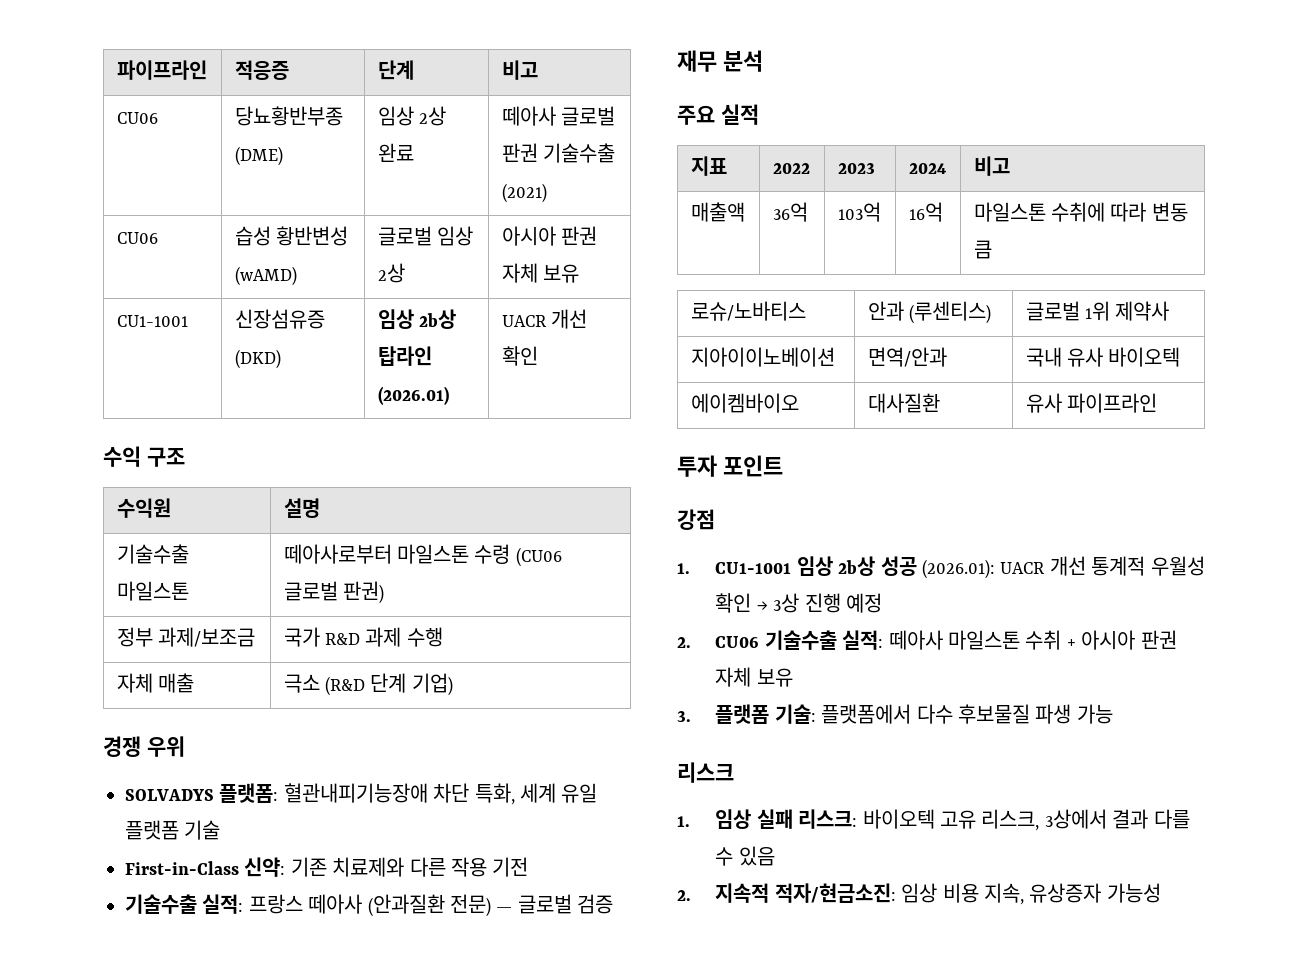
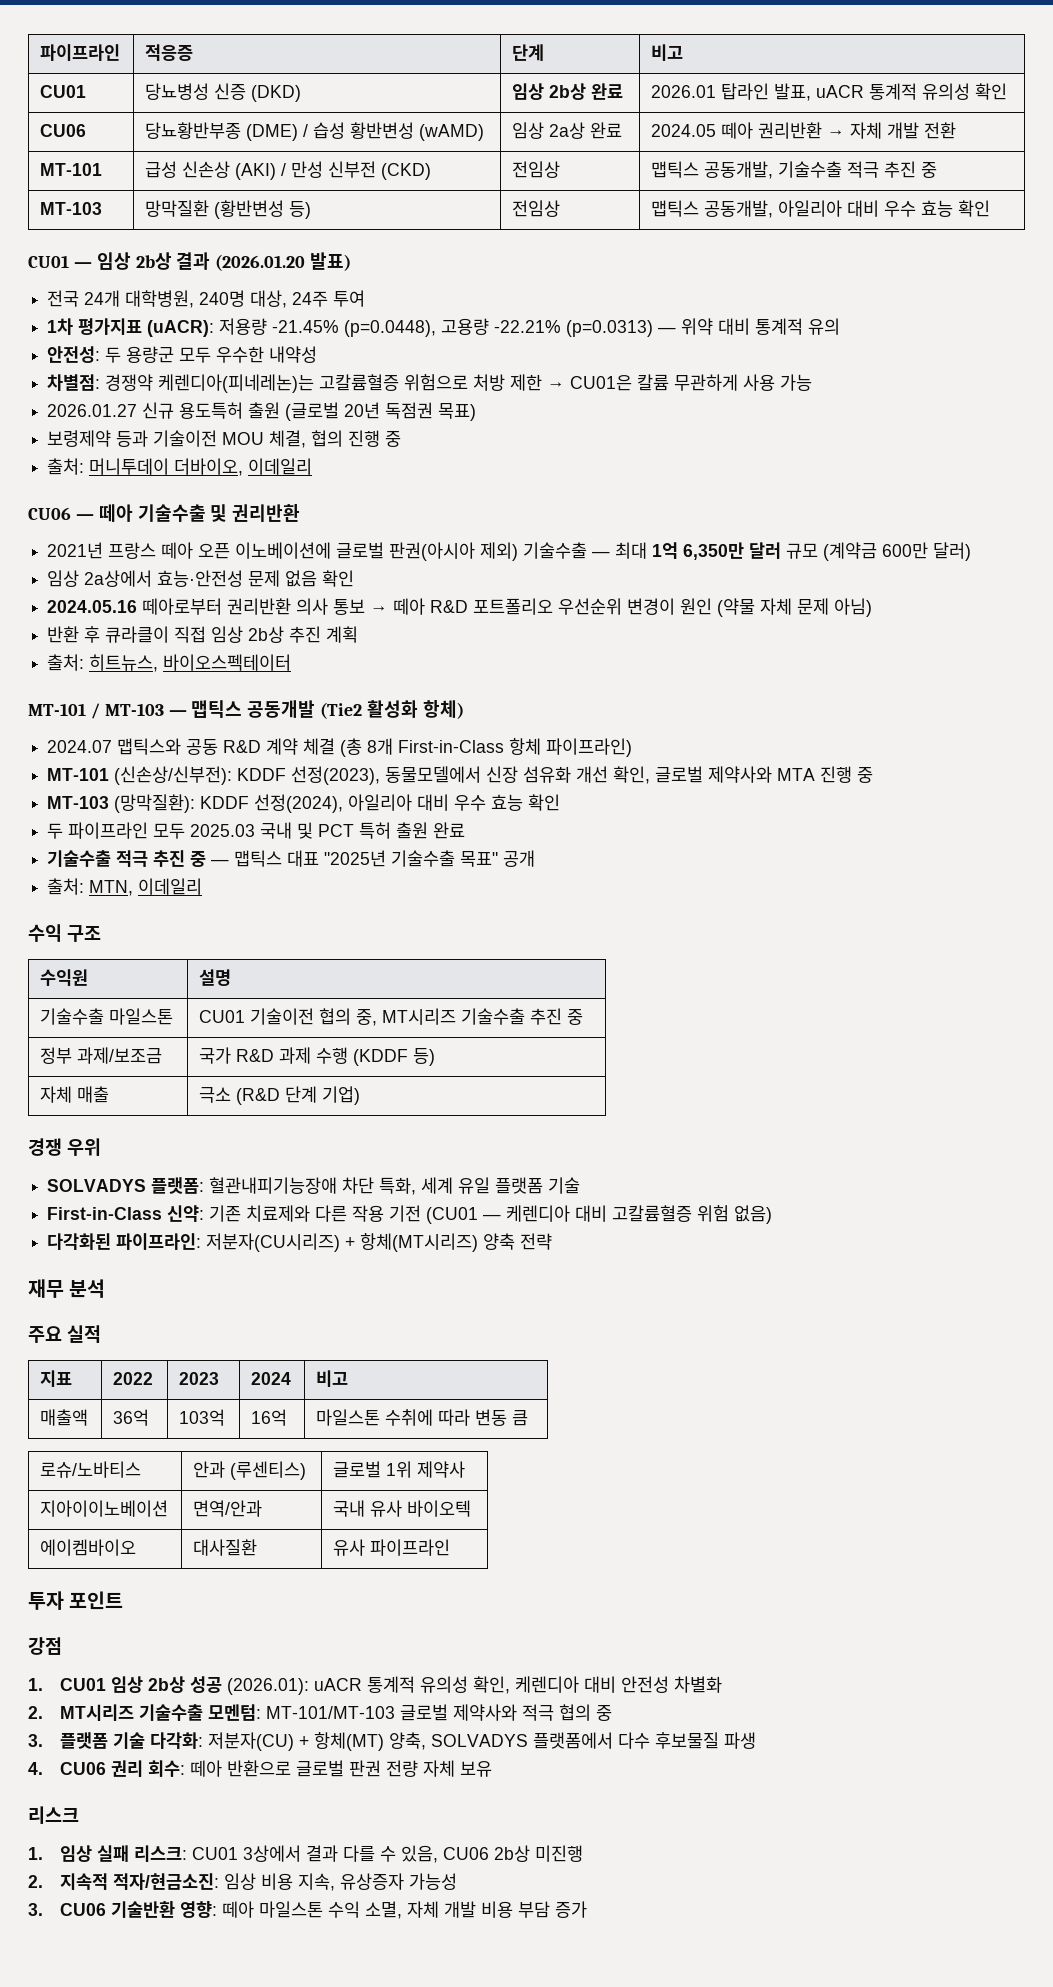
- CU06 | 당뇨황반부종 (DME) | 임상 2상 완료 | 떼아사 글로벌 판권 기술수출 (2021)
- CU06 | 습성 황반변성 (wAMD) | 글로벌 임상 2상 | 아시아 판권 자체 보유
- CU1-1001 | 신장섬유증 (DKD) | 임상 2b상 탑라인 (2026.01) | UACR 개선 확인
+ CU01 | 당뇨병성 신증 (DKD) | 임상 2b상 완료 | 2026.01 탑라인 발표, uACR 통계적 유의성 확인
+ CU06 | 당뇨황반부종 (DME) / 습성 황반변성 (wAMD) | 임상 2a상 완료 | 2024.05 떼아 권리반환 → 자체 개발 전환
+ MT-101 | 급성 신손상 (AKI) / 만성 신부전 (CKD) | 전임상 | 맵틱스 공동개발, 기술수출 적극 추진 중
+ MT-103 | 망막질환 (황반변성 등) | 전임상 | 맵틱스 공동개발, 아일리아 대비 우수 효능 확인
+ CU01 — 임상 2b상 결과 (2026.01.20 발표)
+ 전국 24개 대학병원, 240명 대상, 24주 투여
+ 1차 평가지표 (uACR): 저용량 -21.45% (p=0.0448), 고용량 -22.21% (p=0.0313) — 위약 대비 통계적 유의
+ 안전성: 두 용량군 모두 우수한 내약성
+ 차별점: 경쟁약 케렌디아(피네레논)는 고칼륨혈증 위험으로 처방 제한 → CU01은 칼륨 무관하게 사용 가능
+ 2026.01.27 신규 용도특허 출원 (글로벌 20년 독점권 목표)
+ 보령제약 등과 기술이전 MOU 체결, 협의 진행 중
+ 출처: 머니투데이 더바이오, 이데일리
+ CU06 — 떼아 기술수출 및 권리반환
+ 2021년 프랑스 떼아 오픈 이노베이션에 글로벌 판권(아시아 제외) 기술수출 — 최대 1억 6,350만 달러 규모 (계약금 600만 달러)
+ 임상 2a상에서 효능·안전성 문제 없음 확인
+ 2024.05.16 떼아로부터 권리반환 의사 통보 → 떼아 R&D 포트폴리오 우선순위 변경이 원인 (약물 자체 문제 아님)
+ 반환 후 큐라클이 직접 임상 2b상 추진 계획
+ 출처: 히트뉴스, 바이오스펙테이터
+ MT-101 / MT-103 — 맵틱스 공동개발 (Tie2 활성화 항체)
+ 2024.07 맵틱스와 공동 R&D 계약 체결 (총 8개 First-in-Class 항체 파이프라인)
+ MT-101 (신손상/신부전): KDDF 선정(2023), 동물모델에서 신장 섬유화 개선 확인, 글로벌 제약사와 MTA 진행 중
+ MT-103 (망막질환): KDDF 선정(2024), 아일리아 대비 우수 효능 확인
+ 두 파이프라인 모두 2025.03 국내 및 PCT 특허 출원 완료
+ 기술수출 적극 추진 중 — 맵틱스 대표 "2025년 기술수출 목표" 공개
+ 출처: MTN, 이데일리
- 기술수출 마일스톤 | 떼아사로부터 마일스톤 수령 (CU06 글로벌 판권)
+ 기술수출 마일스톤 | CU01 기술이전 협의 중, MT시리즈 기술수출 추진 중
- 정부 과제/보조금 | 국가 R&D 과제 수행
+ 정부 과제/보조금 | 국가 R&D 과제 수행 (KDDF 등)
- First-in-Class 신약: 기존 치료제와 다른 작용 기전
- 기술수출 실적: 프랑스 떼아사 (안과질환 전문) — 글로벌 검증
+ First-in-Class 신약: 기존 치료제와 다른 작용 기전 (CU01 — 케렌디아 대비 고칼륨혈증 위험 없음)
+ 다각화된 파이프라인: 저분자(CU시리즈) + 항체(MT시리즈) 양축 전략
- 1. CU1-1001 임상 2b상 성공 (2026.01): UACR 개선 통계적 우월성 확인 → 3상 진행 예정
- 2. CU06 기술수출 실적: 떼아사 마일스톤 수취 + 아시아 판권 자체 보유
- 3. 플랫폼 기술: 플랫폼에서 다수 후보물질 파생 가능
+ 1. CU01 임상 2b상 성공 (2026.01): uACR 통계적 유의성 확인, 케렌디아 대비 안전성 차별화
+ 2. MT시리즈 기술수출 모멘텀: MT-101/MT-103 글로벌 제약사와 적극 협의 중
+ 3. 플랫폼 기술 다각화: 저분자(CU) + 항체(MT) 양축, SOLVADYS 플랫폼에서 다수 후보물질 파생
+ 4. CU06 권리 회수: 떼아 반환으로 글로벌 판권 전량 자체 보유
- 1. 임상 실패 리스크: 바이오텍 고유 리스크, 3상에서 결과 다를 수 있음
+ 1. 임상 실패 리스크: CU01 3상에서 결과 다를 수 있음, CU06 2b상 미진행
+ 3. CU06 기술반환 영향: 떼아 마일스톤 수익 소멸, 자체 개발 비용 부담 증가

